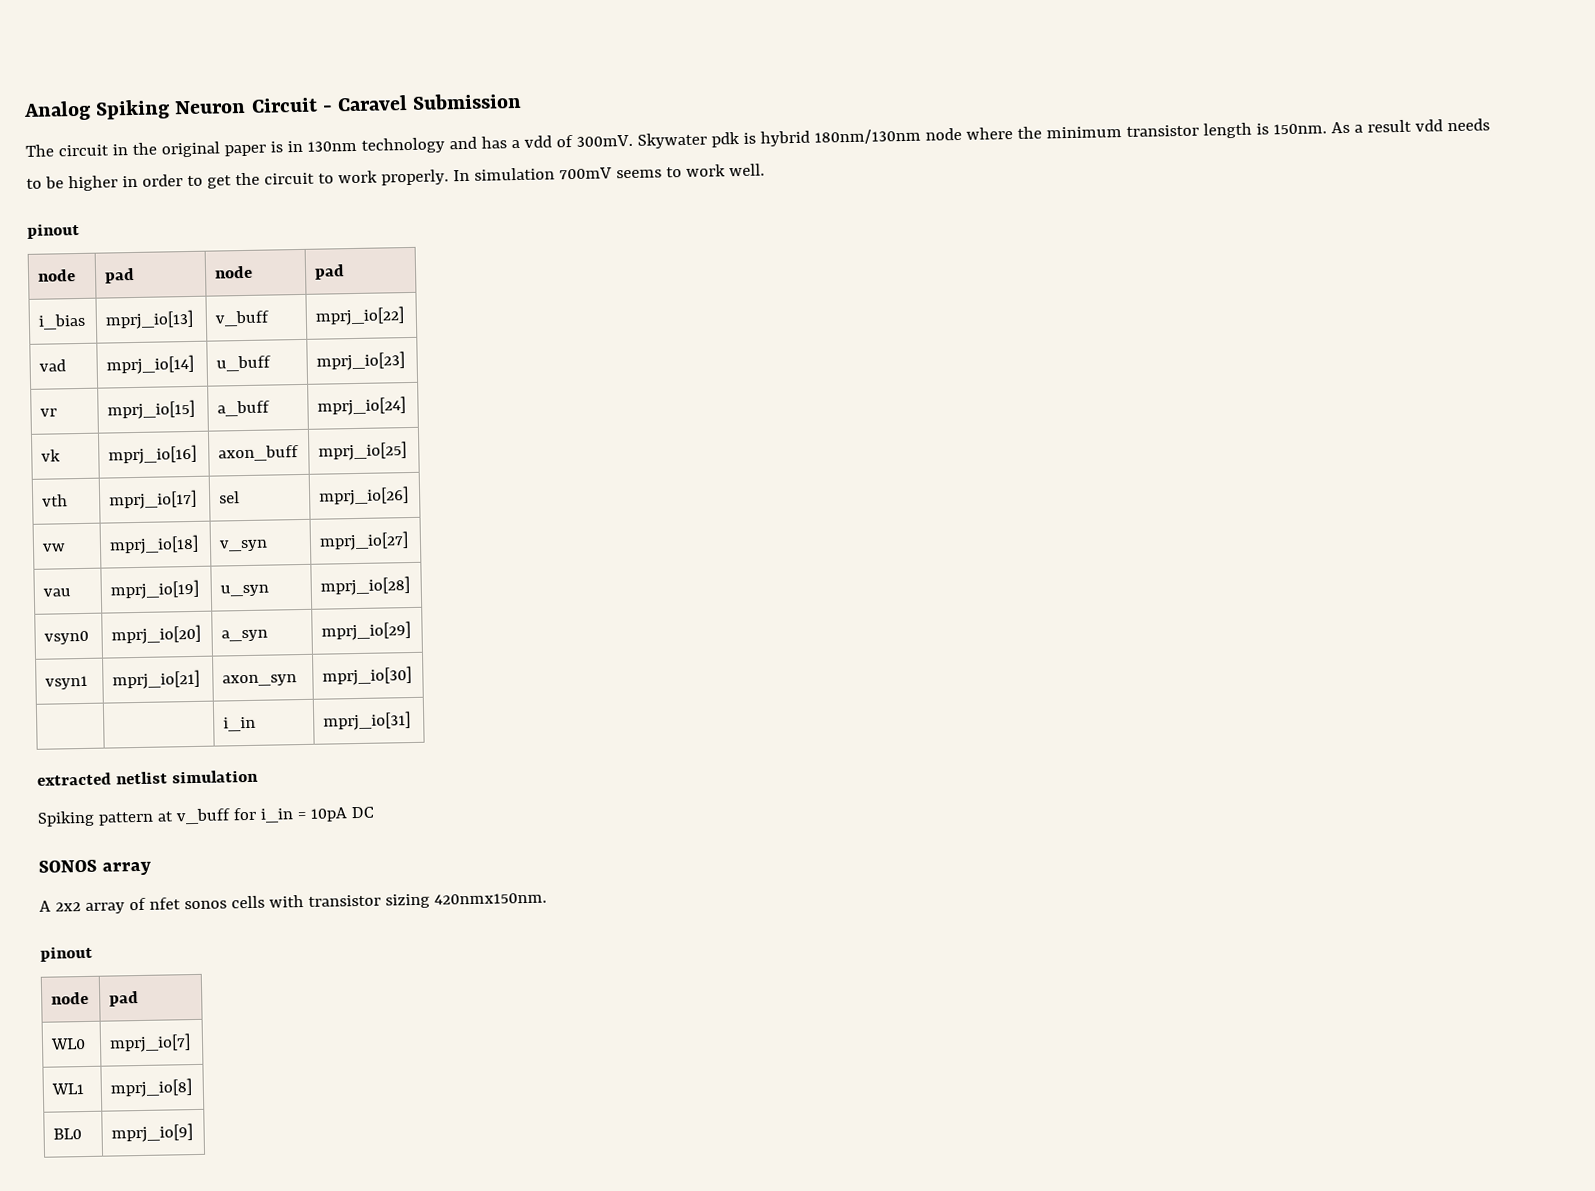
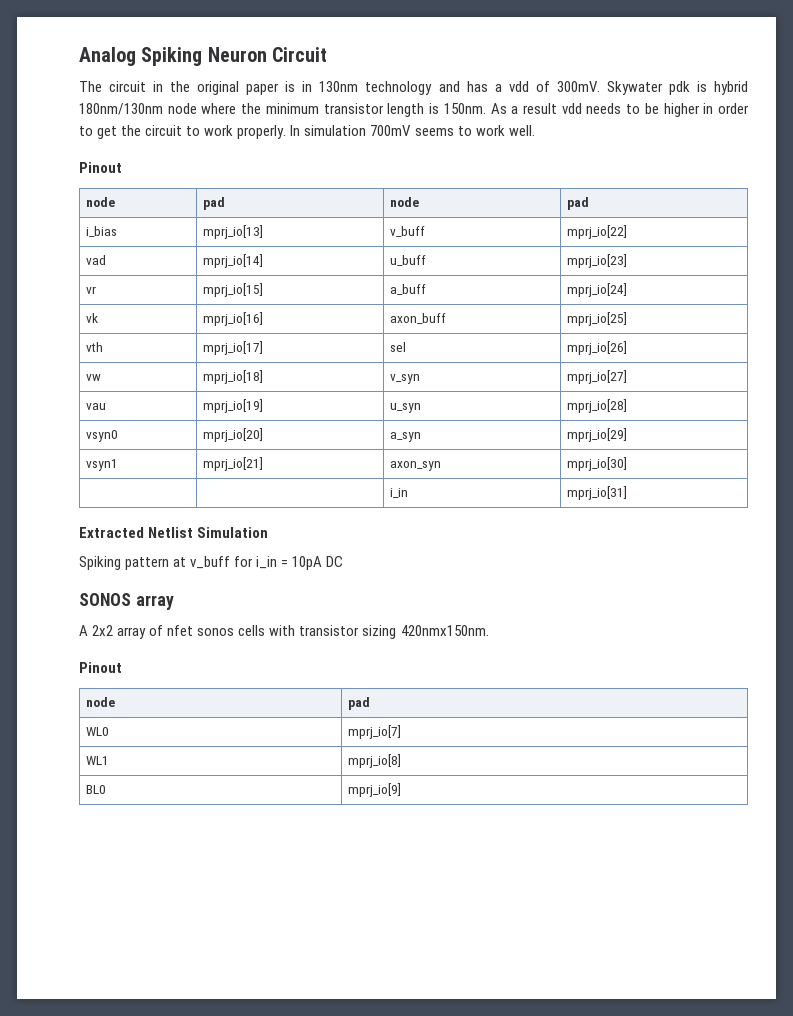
- Analog Spiking Neuron Circuit - Caravel Submission
+ Analog Spiking Neuron Circuit
  In simulation 700mV seems to work well.
- pinout
+ Pinout
- extracted netlist simulation
+ Extracted Netlist Simulation
  A 2x2 array of nfet sonos cells with transistor sizing 420nmx150nm.
- pinout
+ Pinout

